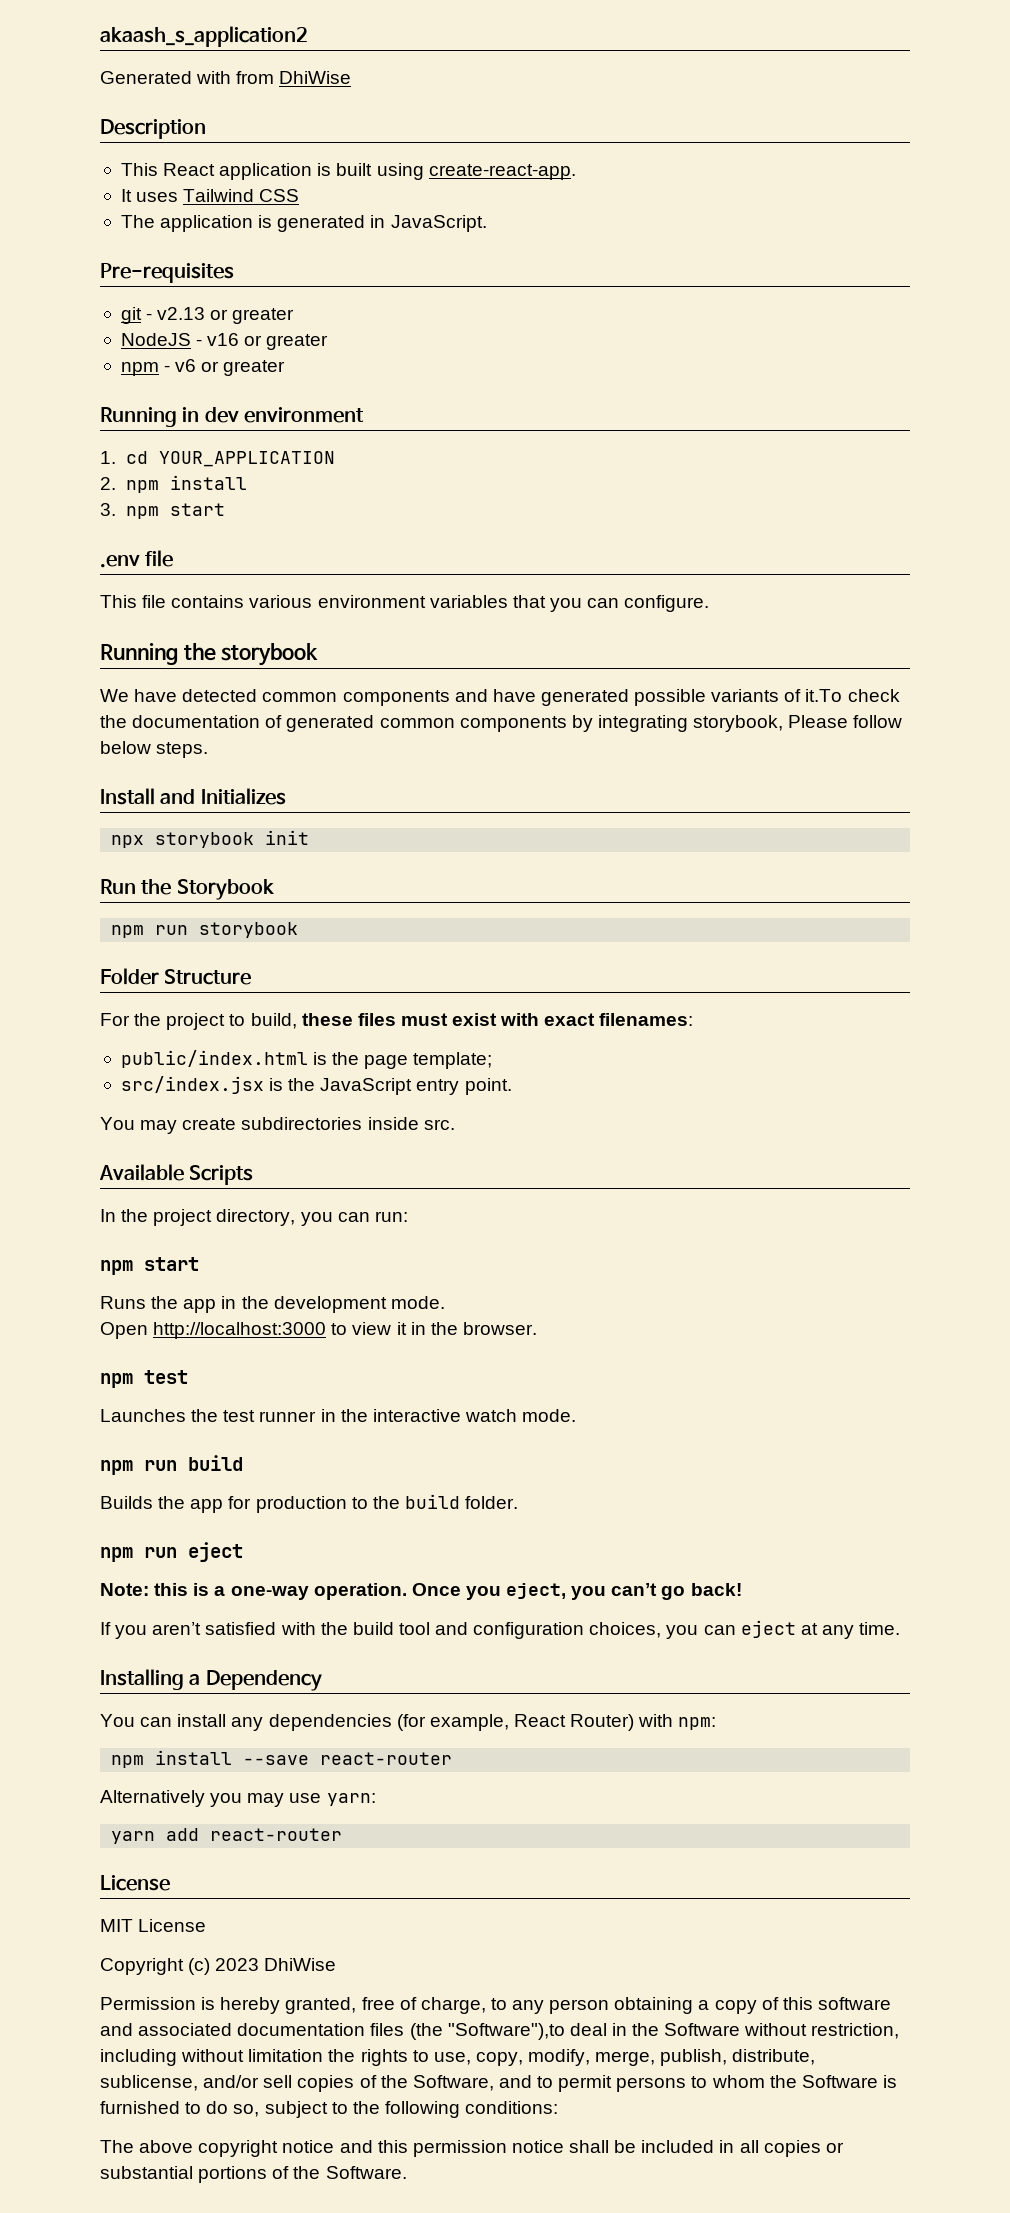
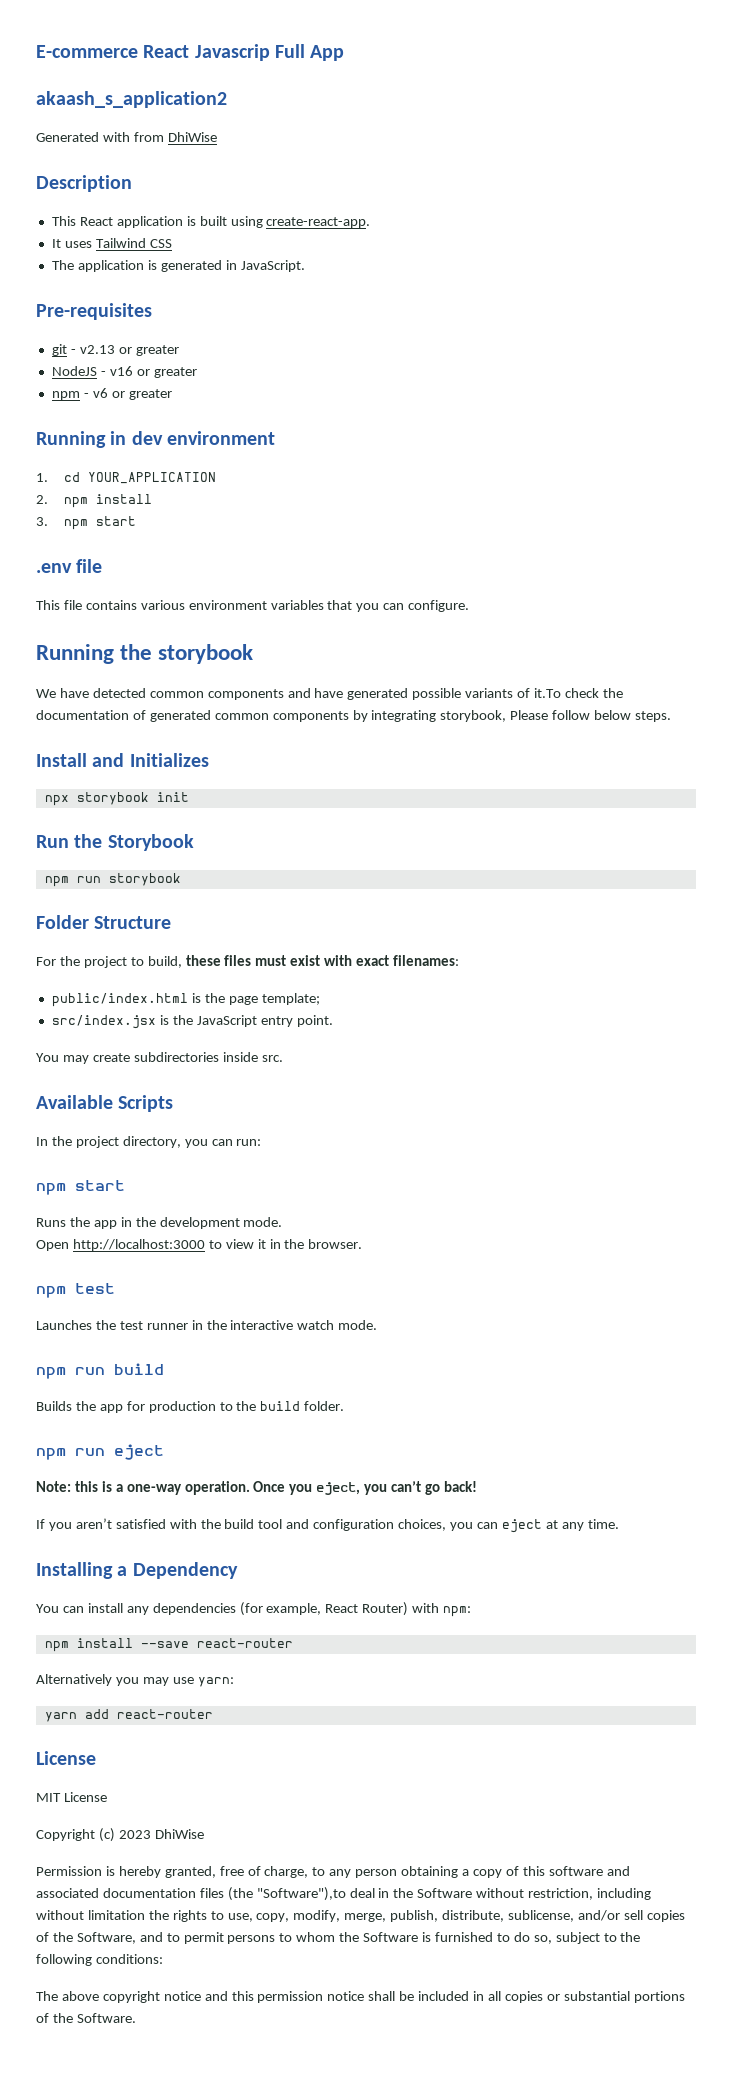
+ E-commerce React Javascrip Full App

